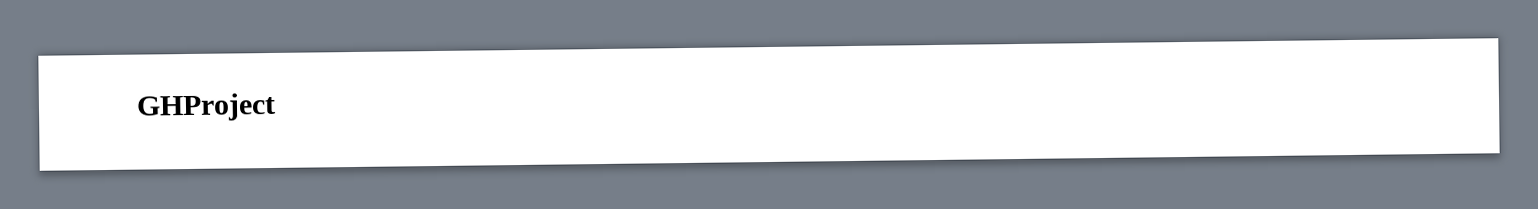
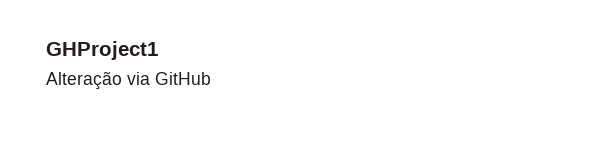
- GHProject
+ GHProject1
+ Alteração via GitHub

